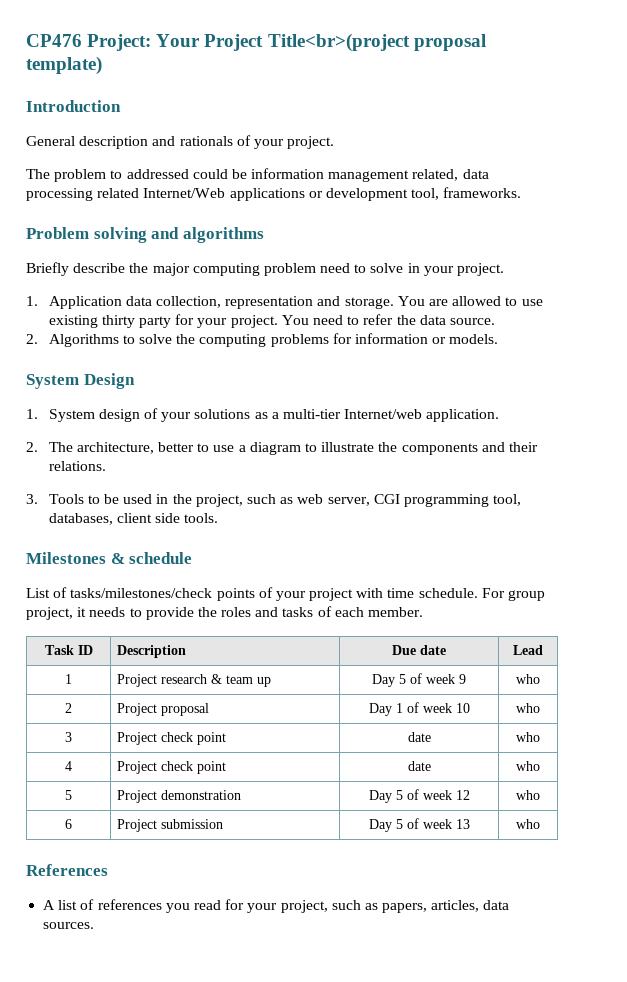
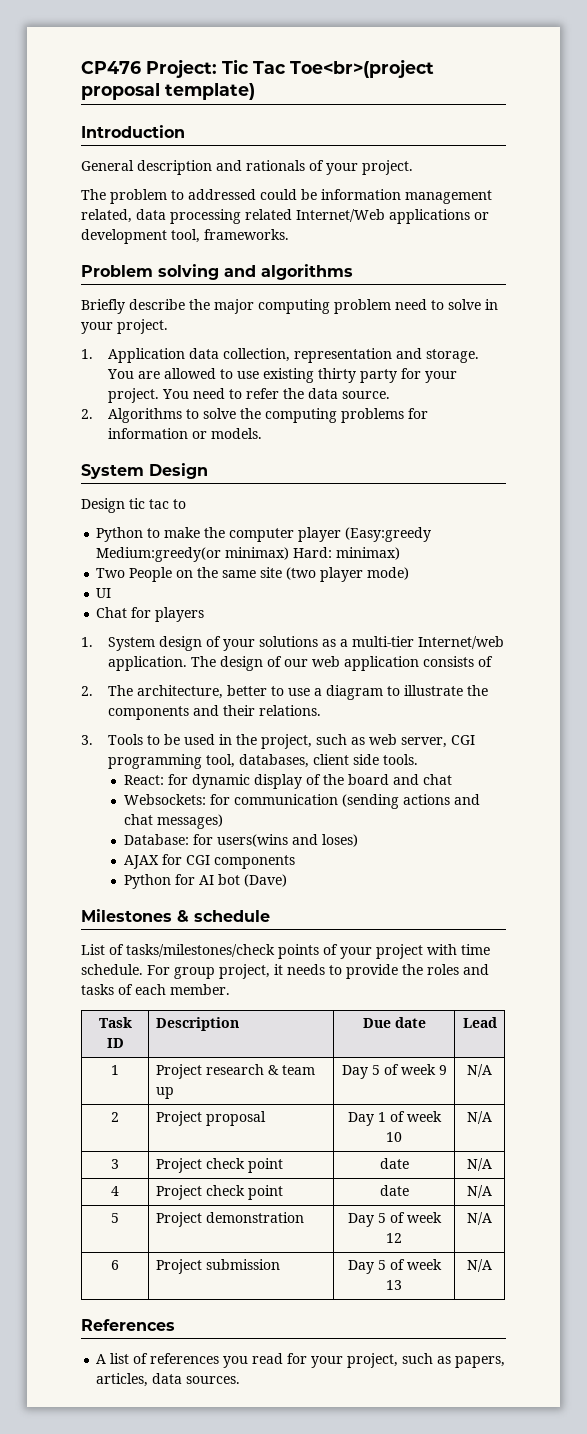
- CP476 Project: Your Project Title<br>(project proposal template)
+ CP476 Project: Tic Tac Toe<br>(project proposal template)
+ Design tic tac to
+ Python to make the computer player (Easy:greedy Medium:greedy(or minimax) Hard: minimax)
+ Two People on the same site (two player mode)
+ UI
+ Chat for players
+ The design of our web application consists of
+ React: for dynamic display of the board and chat
+ Websockets: for communication (sending actions and chat messages)
+ Database: for users(wins and loses)
+ AJAX for CGI components
+ Python for AI bot (Dave)
- 1 | Project research & team up | Day 5 of week 9 | who
+ 1 | Project research & team up | Day 5 of week 9 | N/A
- 2 | Project proposal | Day 1 of week 10 | who
+ 2 | Project proposal | Day 1 of week 10 | N/A
- 3 | Project check point | date | who
+ 3 | Project check point | date | N/A
- 4 | Project check point | date | who
+ 4 | Project check point | date | N/A
- 5 | Project demonstration | Day 5 of week 12 | who
+ 5 | Project demonstration | Day 5 of week 12 | N/A
- 6 | Project submission | Day 5 of week 13 | who
+ 6 | Project submission | Day 5 of week 13 | N/A

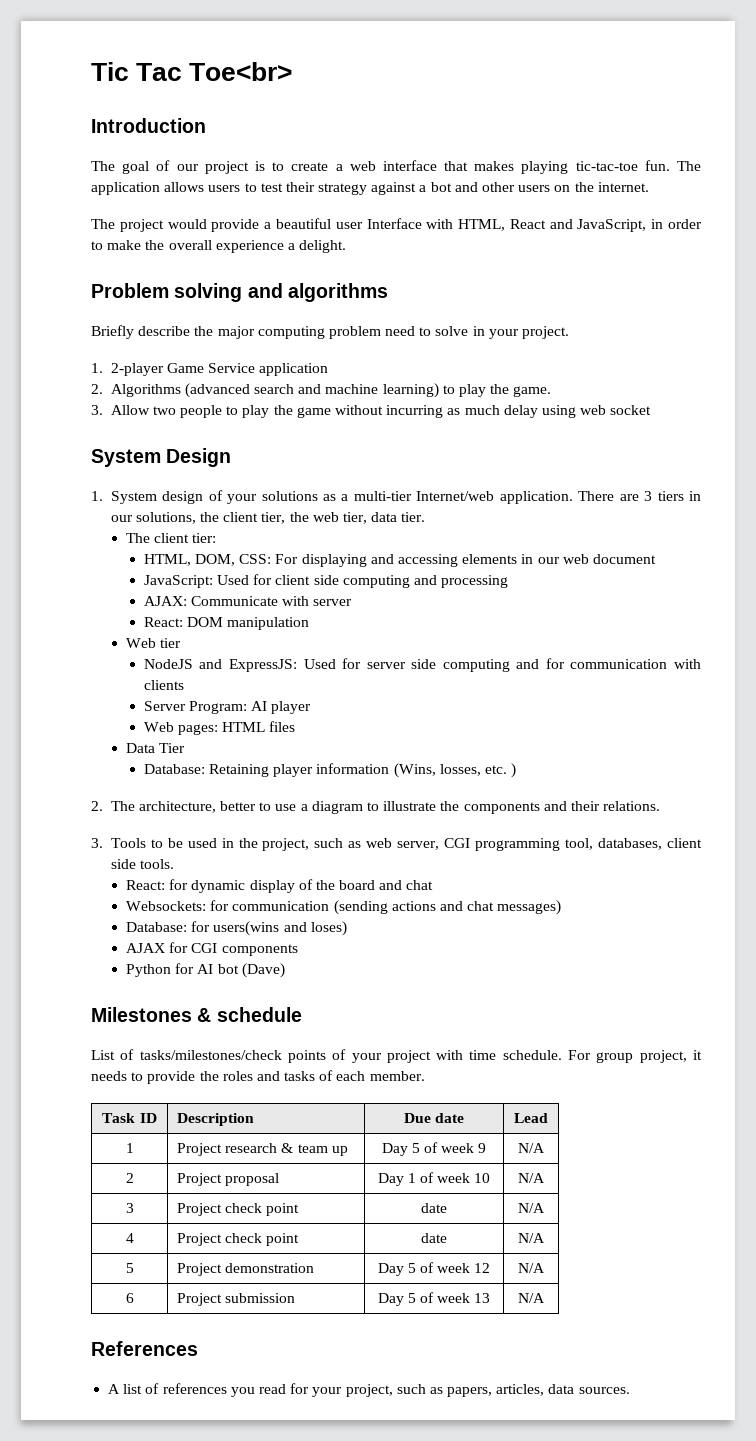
- CP476 Project: Tic Tac Toe<br>(project proposal template)
+ Tic Tac Toe<br>
  Introduction
- General description and rationals of your project.
- The problem to addressed could be information management related, data processing related Internet/Web applications or development tool, frameworks.
+ The goal of our project is to create a web interface that makes playing tic-tac-toe fun. The application allows users to test their strategy against a bot and other users on the internet.
+ The project would provide a beautiful user Interface with HTML, React and JavaScript, in order to make the overall experience a delight.
- 1. Application data collection, representation and storage. You are allowed to use existing thirty party for your project. You need to refer the data source.
- 2. Algorithms to solve the computing problems for information or models.
+ 1. 2-player Game Service application
+ 2. Algorithms (advanced search and machine learning) to play the game.
+ 3. Allow two people to play the game without incurring as much delay using web socket
  System Design
- Design tic tac to
- Python to make the computer player (Easy:greedy Medium:greedy(or minimax) Hard: minimax)
- Two People on the same site (two player mode)
- UI
- Chat for players
- The design of our web application consists of
+ There are 3 tiers in our solutions, the client tier, the web tier, data tier.
+ The client tier:
+ HTML, DOM, CSS: For displaying and accessing elements in our web document
+ JavaScript: Used for client side computing and processing
+ AJAX: Communicate with server
+ React: DOM manipulation
+ Web tier
+ NodeJS and ExpressJS: Used for server side computing and for communication with clients
+ Server Program: AI player
+ Web pages: HTML files
+ Data Tier
+ Database: Retaining player information (Wins, losses, etc. )

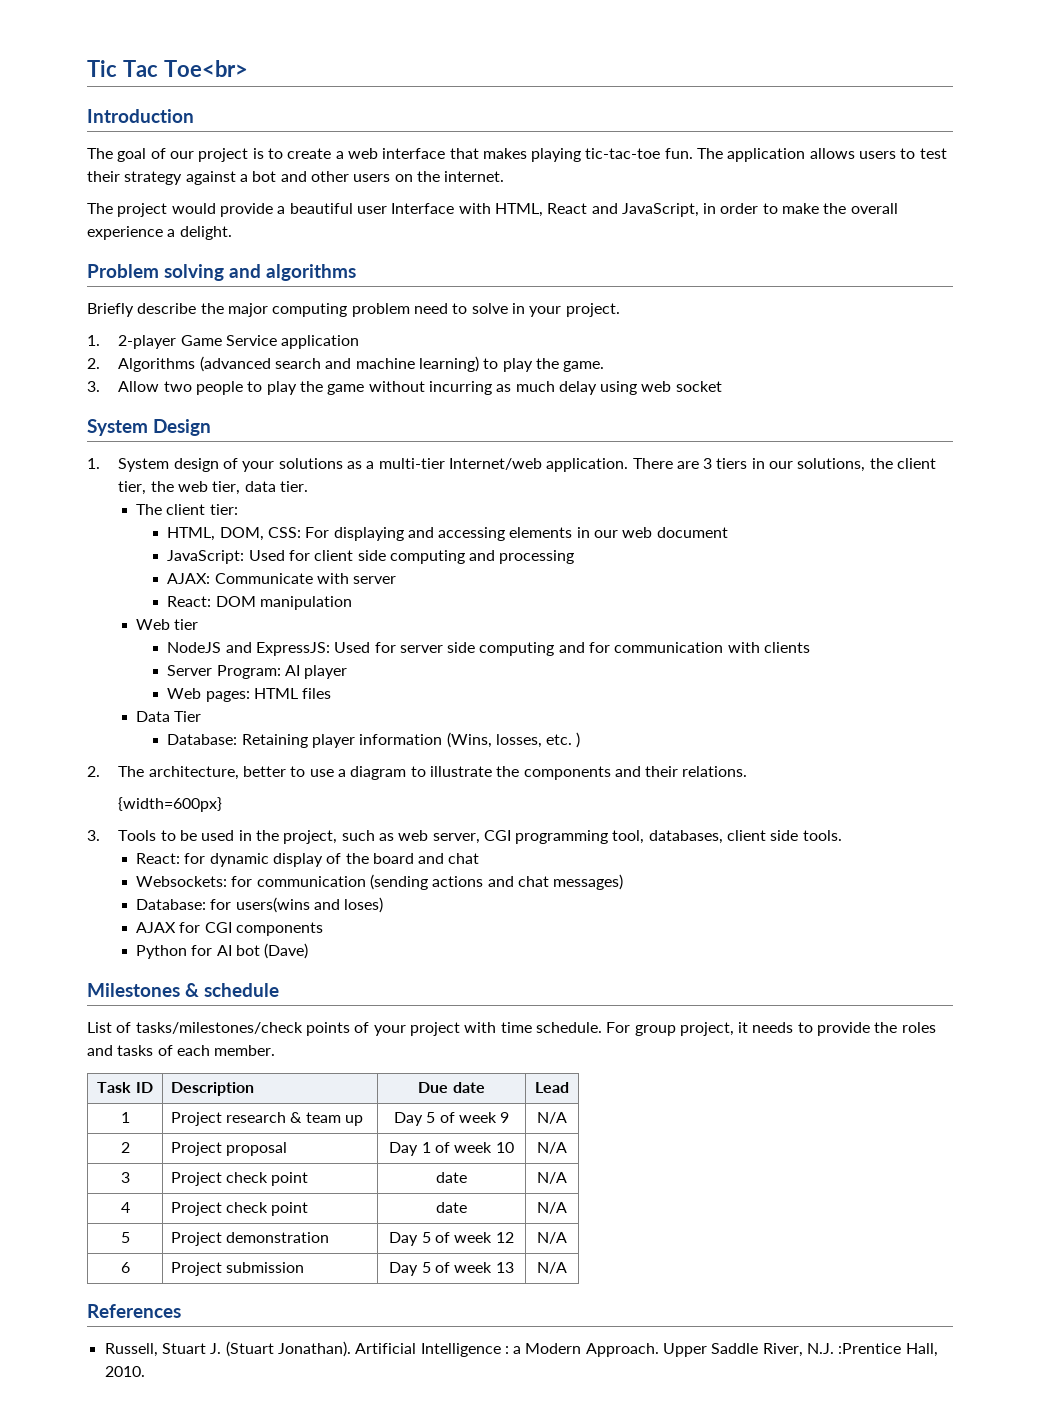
+ {width=600px}
- A list of references you read for your project, such as papers, articles, data sources.
+ Russell, Stuart J. (Stuart Jonathan). Artificial Intelligence : a Modern Approach. Upper Saddle River, N.J. :Prentice Hall, 2010.

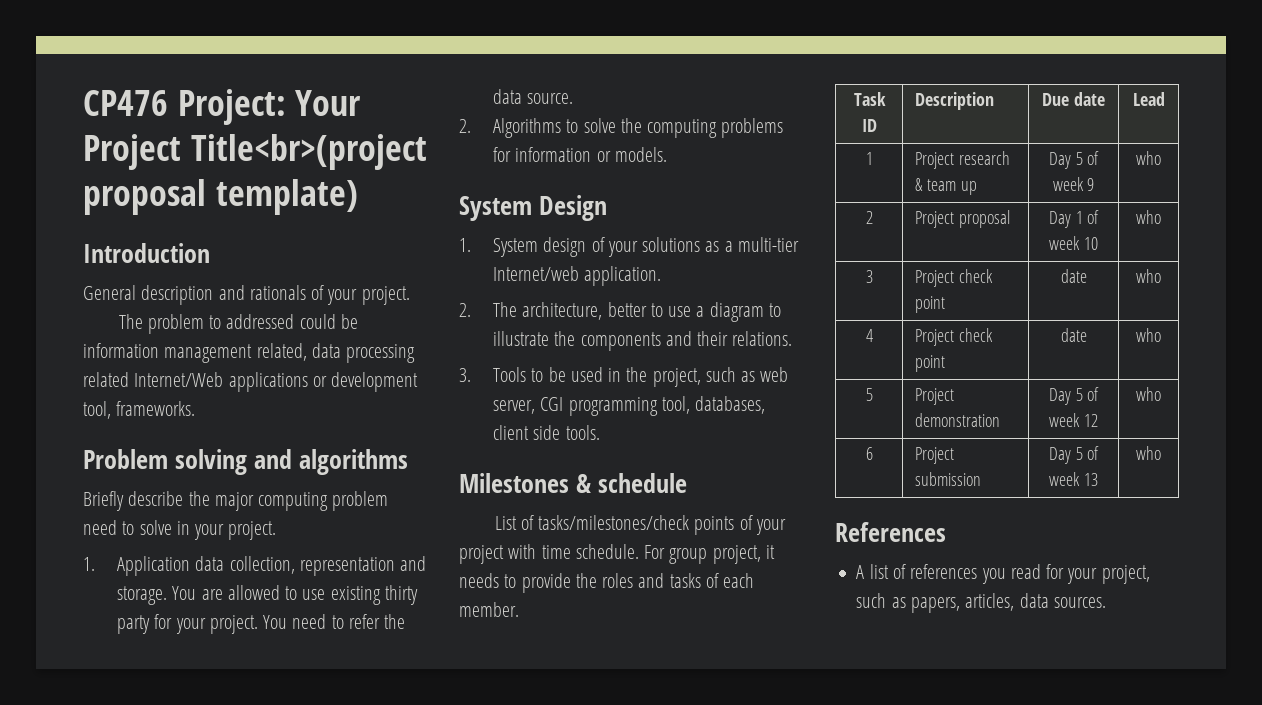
- Tic Tac Toe<br>
+ CP476 Project: Your Project Title<br>(project proposal template)
  Introduction
- The goal of our project is to create a web interface that makes playing tic-tac-toe fun. The application allows users to test their strategy against a bot and other users on the internet.
- The project would provide a beautiful user Interface with HTML, React and JavaScript, in order to make the overall experience a delight.
+ General description and rationals of your project.
+ The problem to addressed could be information management related, data processing related Internet/Web applications or development tool, frameworks.
- 1. 2-player Game Service application
- 2. Algorithms (advanced search and machine learning) to play the game.
- 3. Allow two people to play the game without incurring as much delay using web socket
+ 1. Application data collection, representation and storage. You are allowed to use existing thirty party for your project. You need to refer the data source.
+ 2. Algorithms to solve the computing problems for information or models.
- There are 3 tiers in our solutions, the client tier, the web tier, data tier.
- The client tier:
- HTML, DOM, CSS: For displaying and accessing elements in our web document
- JavaScript: Used for client side computing and processing
- AJAX: Communicate with server
- React: DOM manipulation
- Web tier
- NodeJS and ExpressJS: Used for server side computing and for communication with clients
- Server Program: AI player
- Web pages: HTML files
- Data Tier
- Database: Retaining player information (Wins, losses, etc. )
- {width=600px}
- React: for dynamic display of the board and chat
- Websockets: for communication (sending actions and chat messages)
- Database: for users(wins and loses)
- AJAX for CGI components
- Python for AI bot (Dave)
- 1 | Project research & team up | Day 5 of week 9 | N/A
+ 1 | Project research & team up | Day 5 of week 9 | who
- 2 | Project proposal | Day 1 of week 10 | N/A
+ 2 | Project proposal | Day 1 of week 10 | who
- 3 | Project check point | date | N/A
+ 3 | Project check point | date | who
- 4 | Project check point | date | N/A
+ 4 | Project check point | date | who
- 5 | Project demonstration | Day 5 of week 12 | N/A
+ 5 | Project demonstration | Day 5 of week 12 | who
- 6 | Project submission | Day 5 of week 13 | N/A
+ 6 | Project submission | Day 5 of week 13 | who
- Russell, Stuart J. (Stuart Jonathan). Artificial Intelligence : a Modern Approach. Upper Saddle River, N.J. :Prentice Hall, 2010.
+ A list of references you read for your project, such as papers, articles, data sources.

